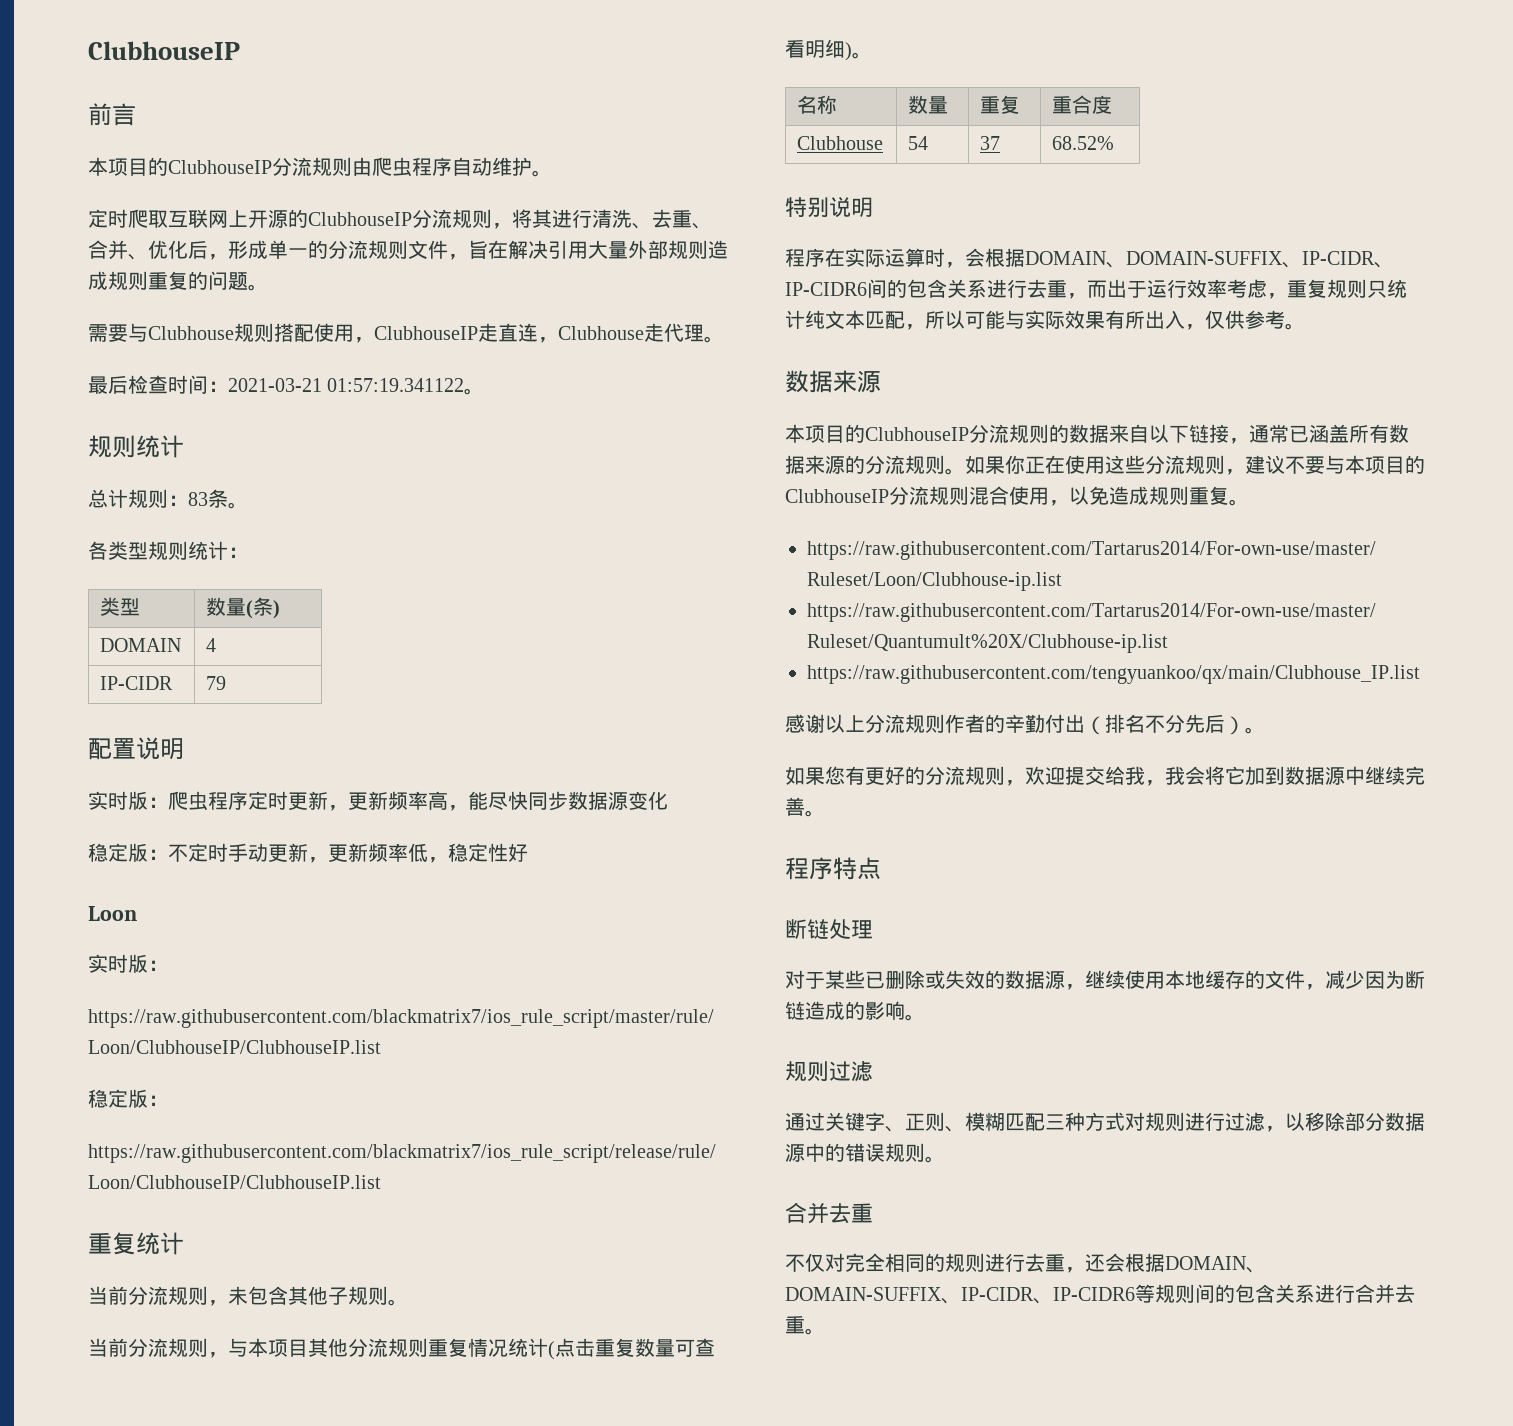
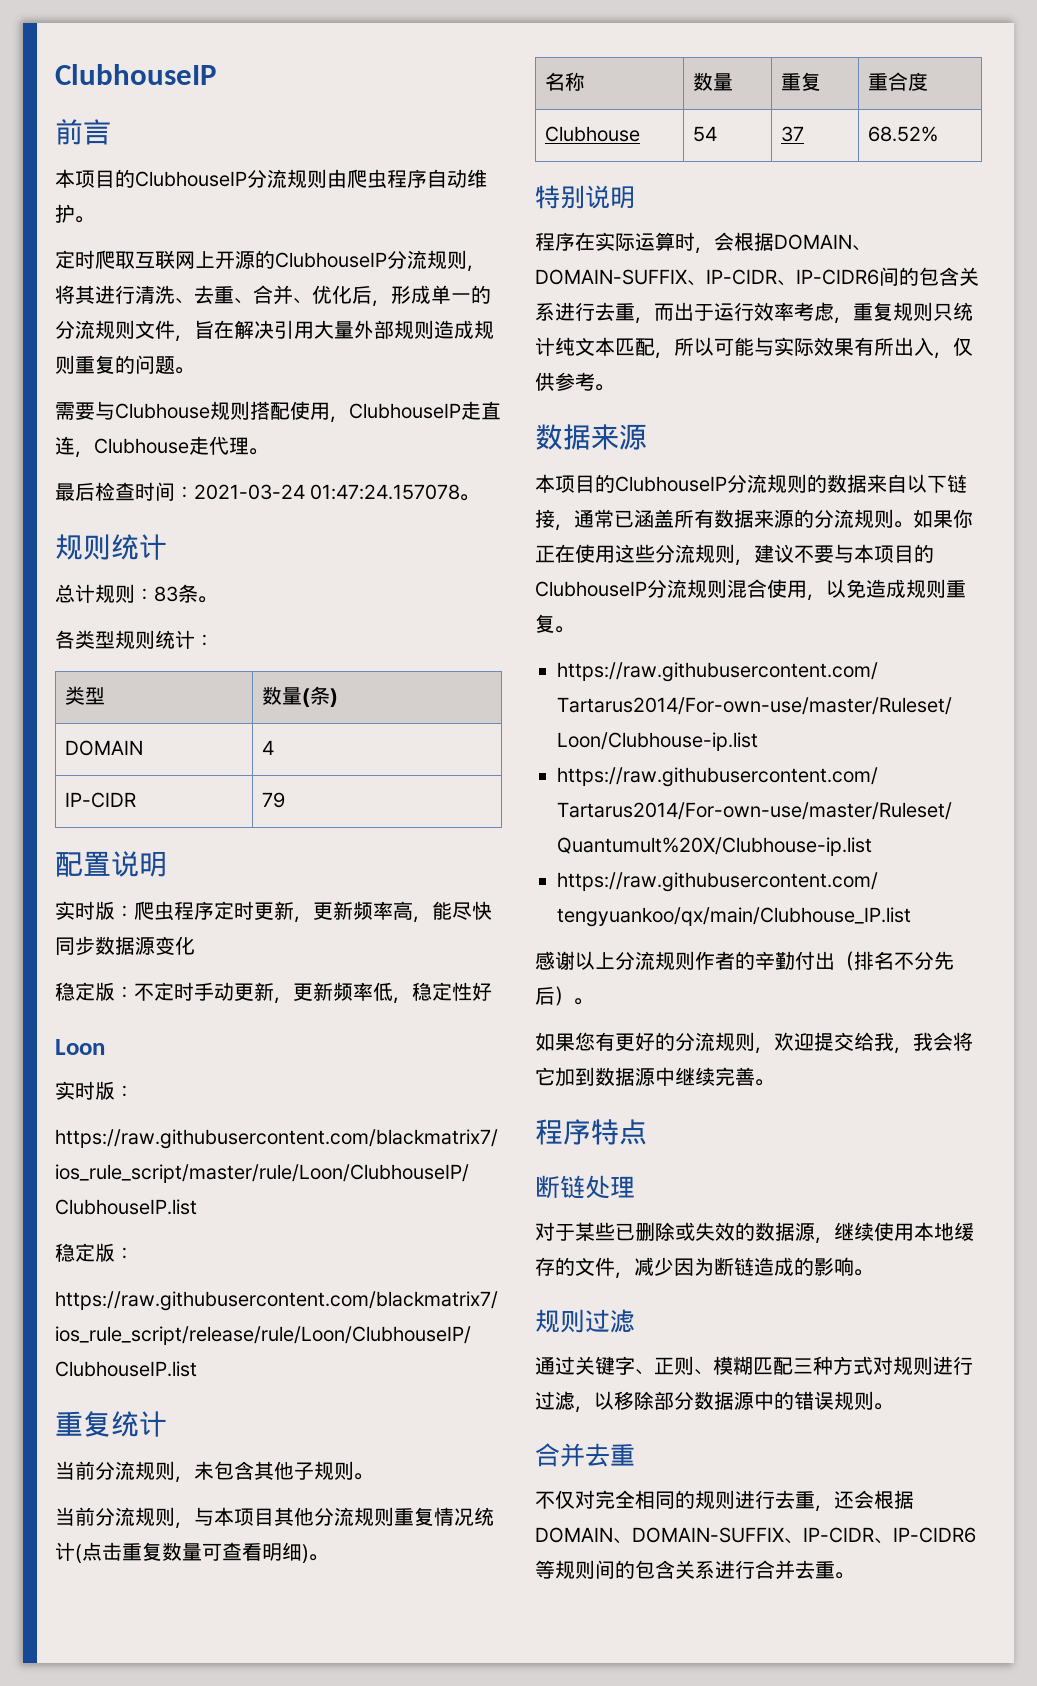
- 最后检查时间：2021-03-21 01:57:19.341122。
+ 最后检查时间：2021-03-24 01:47:24.157078。

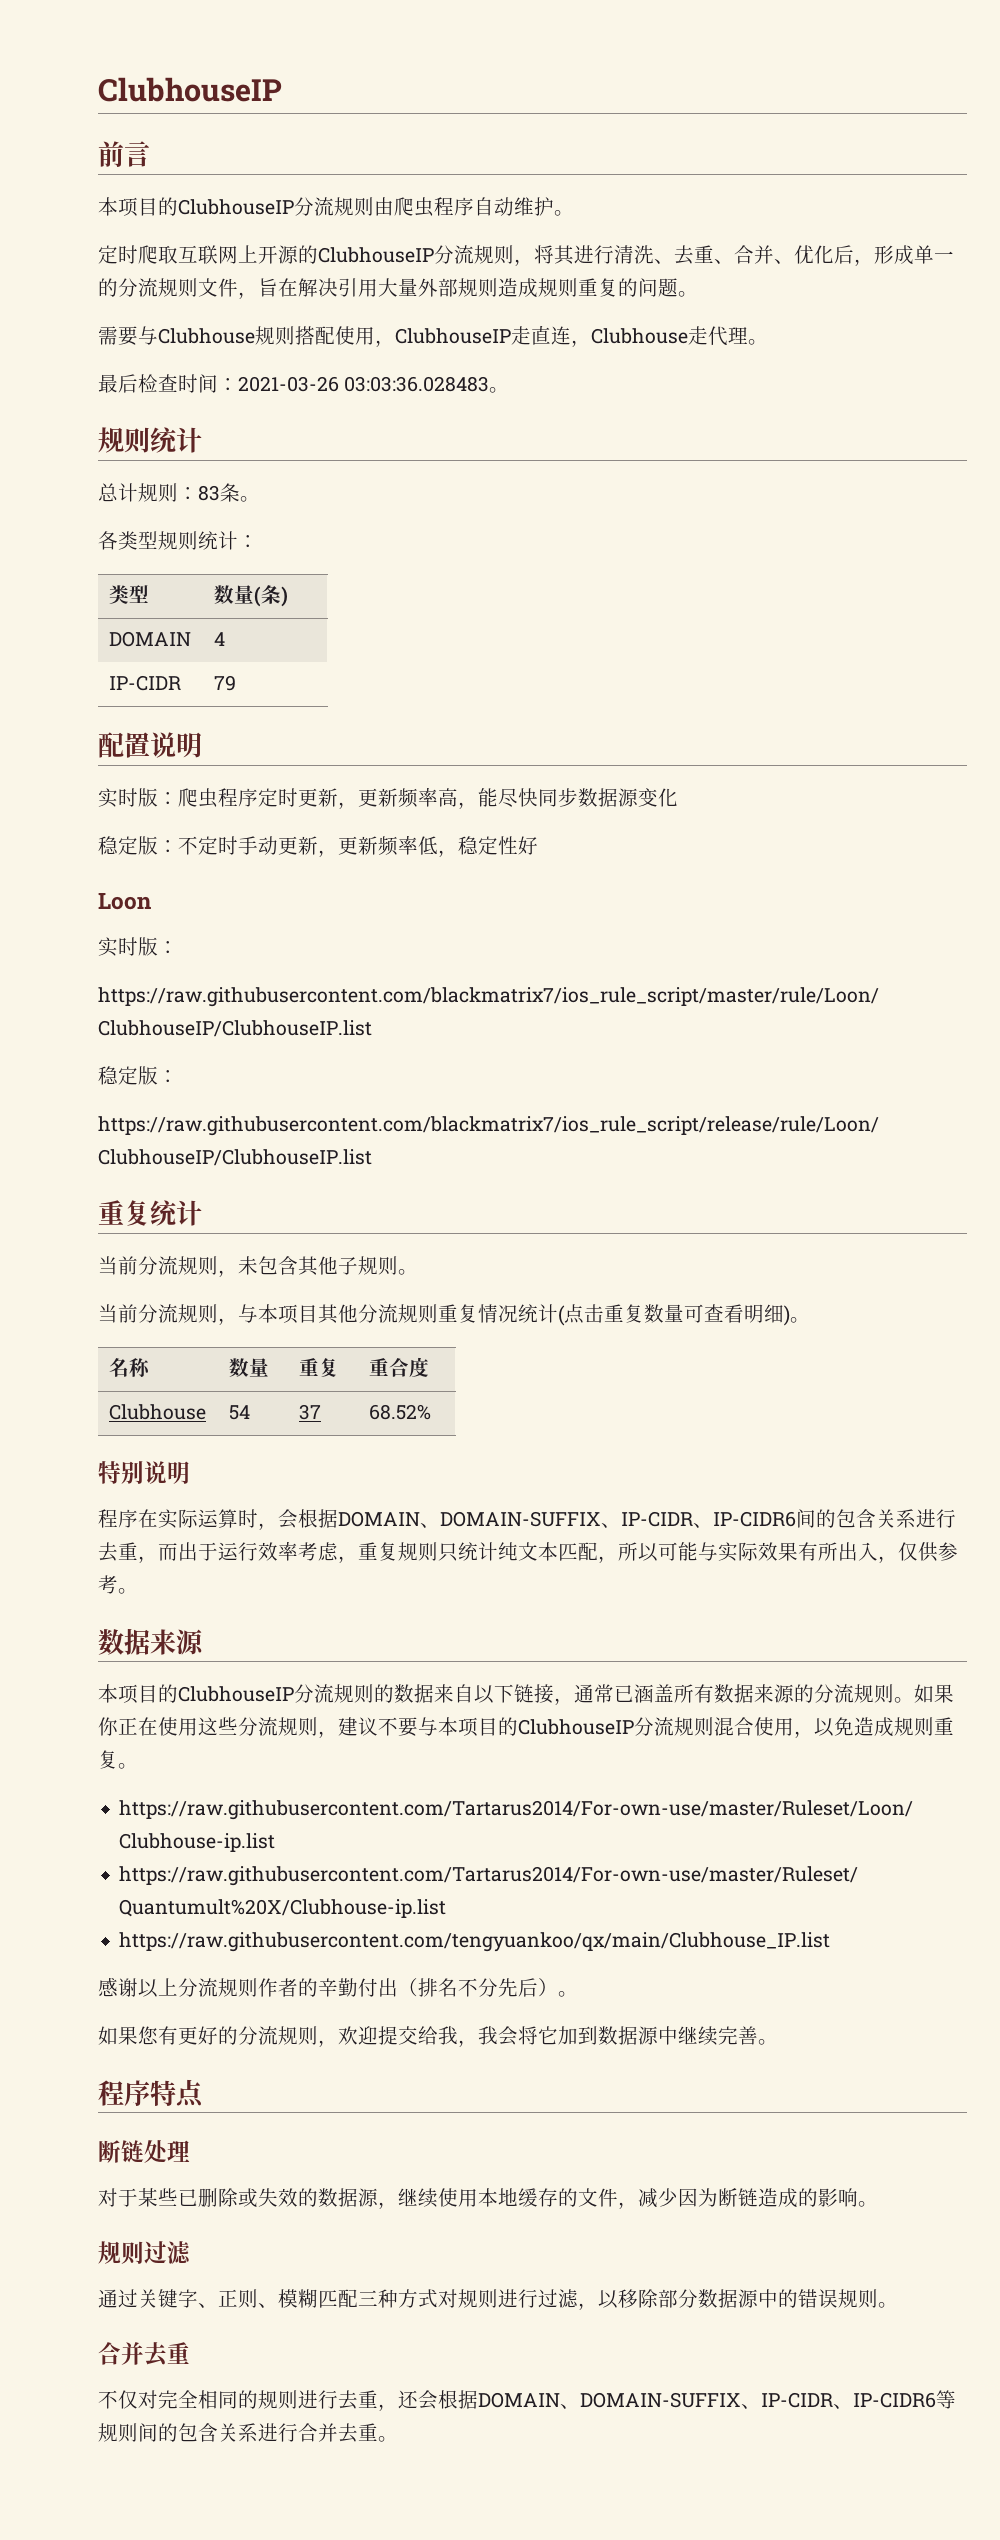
- 最后检查时间：2021-03-24 01:47:24.157078。
+ 最后检查时间：2021-03-26 03:03:36.028483。

